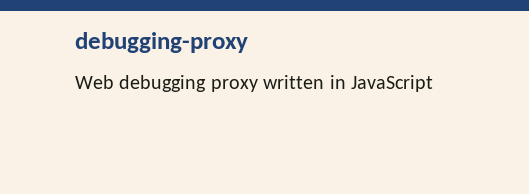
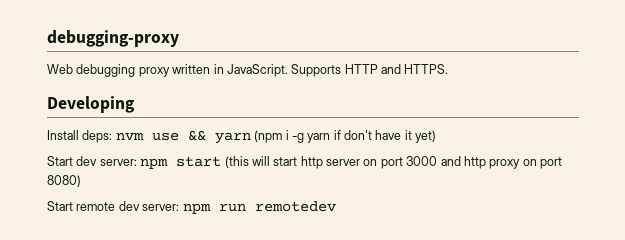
- Web debugging proxy written in JavaScript
+ Web debugging proxy written in JavaScript. Supports HTTP and HTTPS.
+ Developing
+ Install deps: nvm use && yarn (npm i -g yarn if don't have it yet)
+ Start dev server: npm start (this will start http server on port 3000 and http proxy on port 8080)
+ Start remote dev server: npm run remotedev

